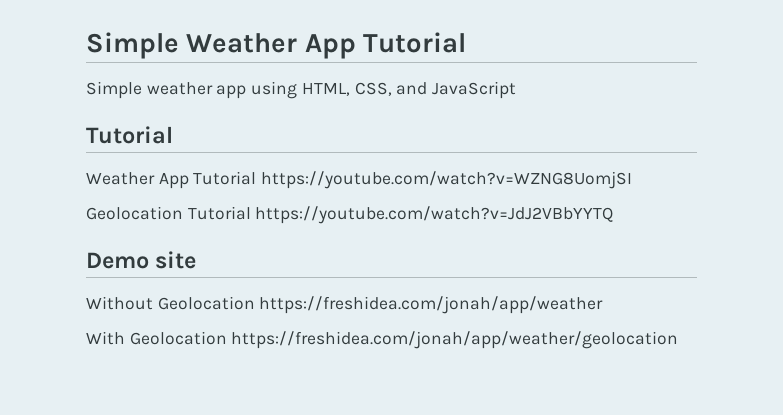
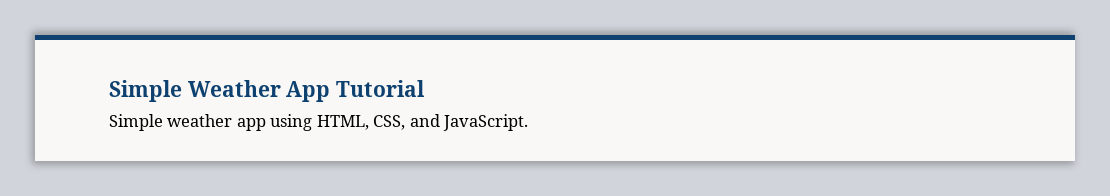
- Simple weather app using HTML, CSS, and JavaScript
- Tutorial
- Weather App Tutorial https://youtube.com/watch?v=WZNG8UomjSI
- Geolocation Tutorial https://youtube.com/watch?v=JdJ2VBbYYTQ
- Demo site
- Without Geolocation https://freshidea.com/jonah/app/weather
- With Geolocation https://freshidea.com/jonah/app/weather/geolocation
+ Simple weather app using HTML, CSS, and JavaScript.

